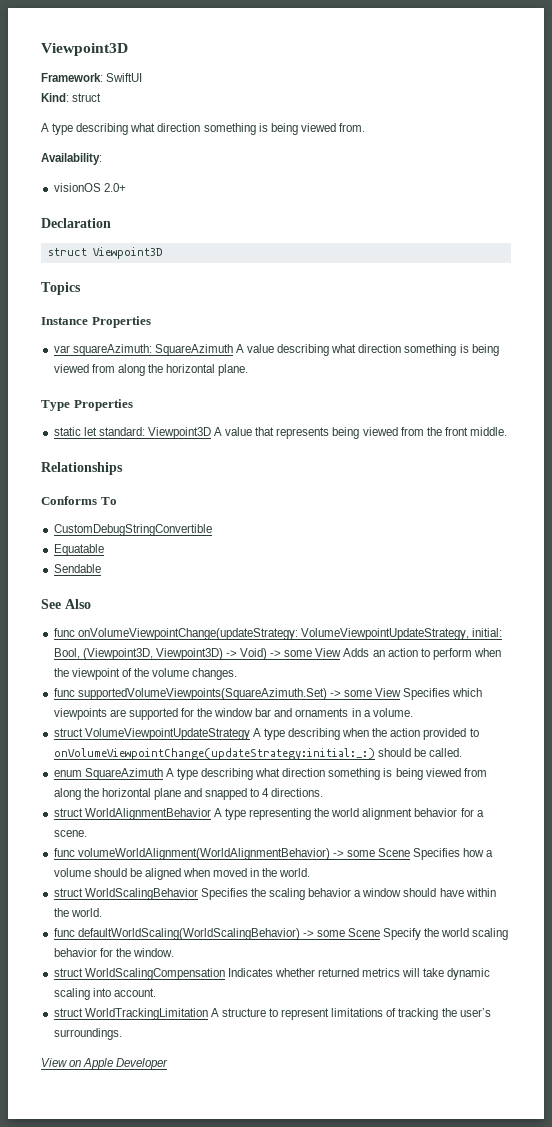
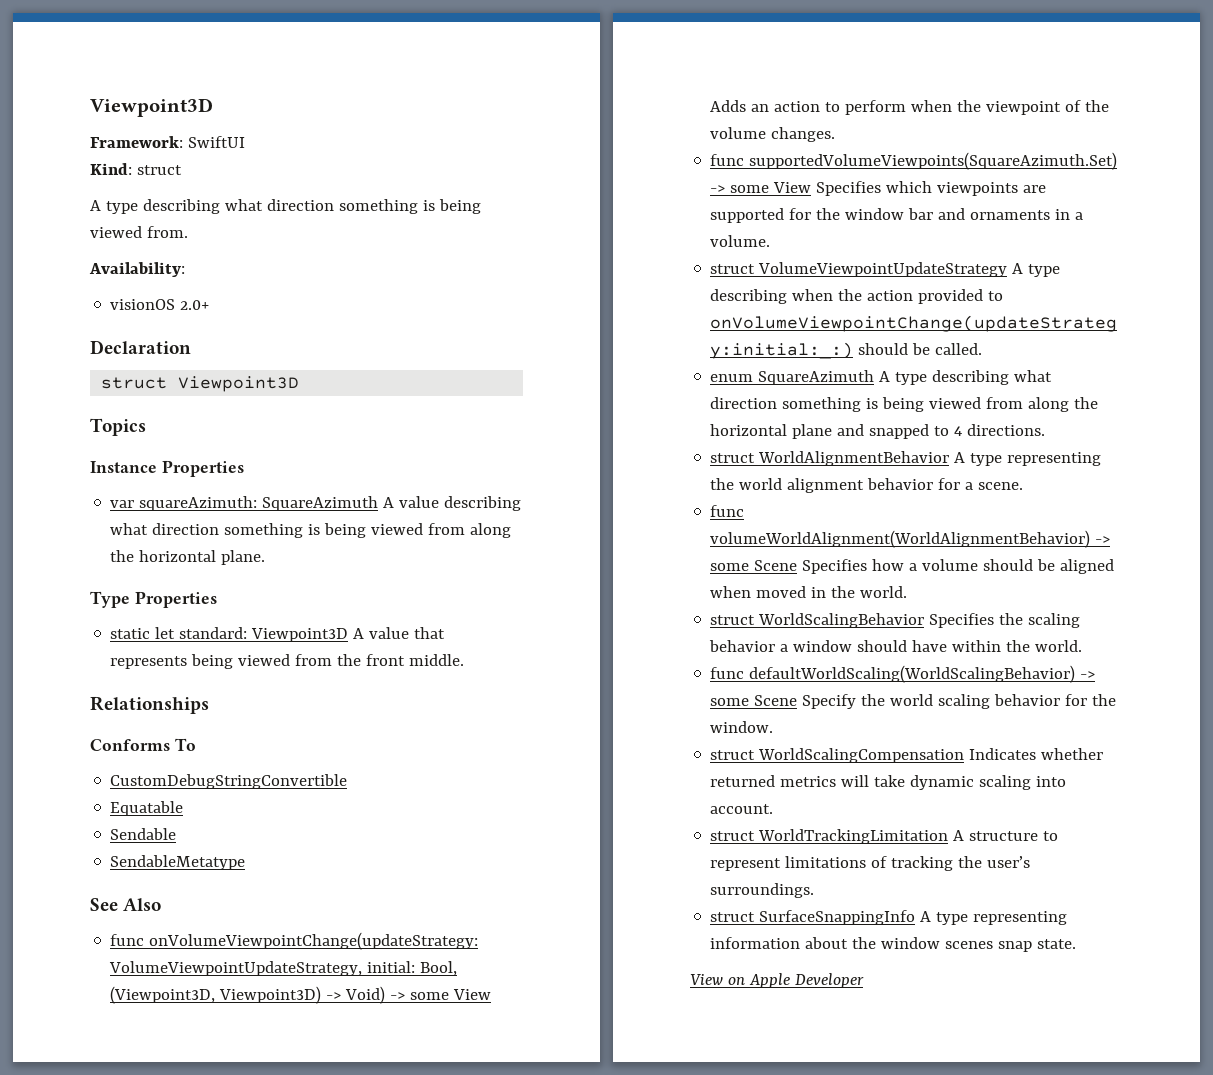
+ SendableMetatype
+ struct SurfaceSnappingInfo A type representing information about the window scenes snap state.

